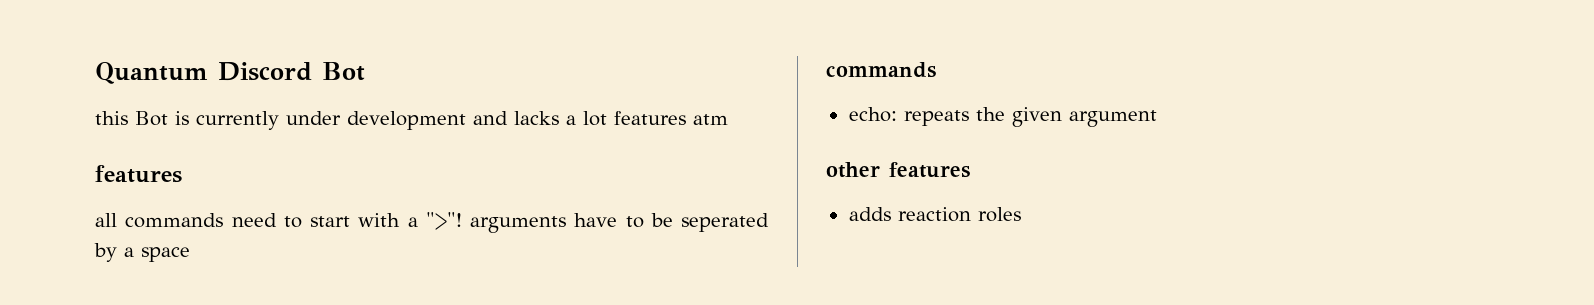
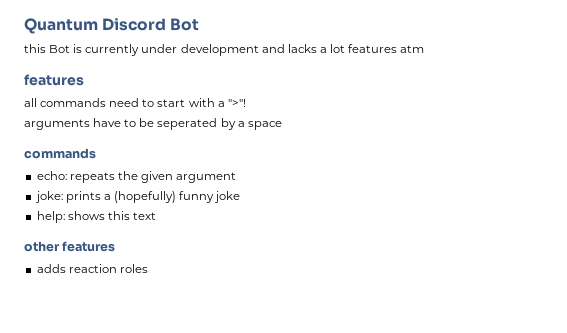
- all commands need to start with a ">"! arguments have to be seperated by a space
+ all commands need to start with a ">"!
+ arguments have to be seperated by a space
+ joke: prints a (hopefully) funny joke
+ help: shows this text

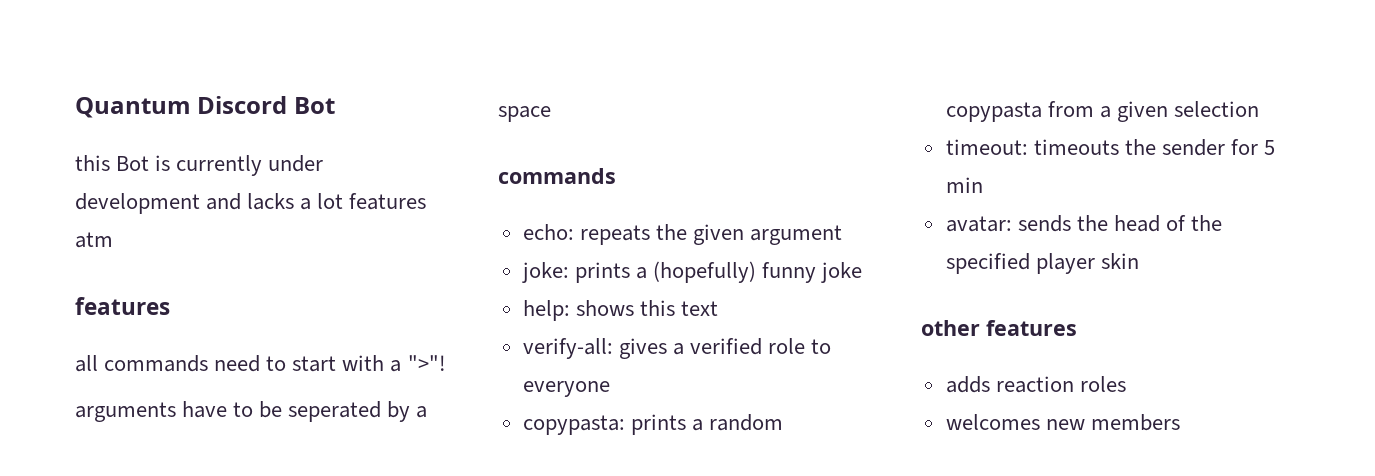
+ verify-all: gives a verified role to everyone
+ copypasta: prints a random copypasta from a given selection
+ timeout: timeouts the sender for 5 min
+ avatar: sends the head of the specified player skin
+ welcomes new members

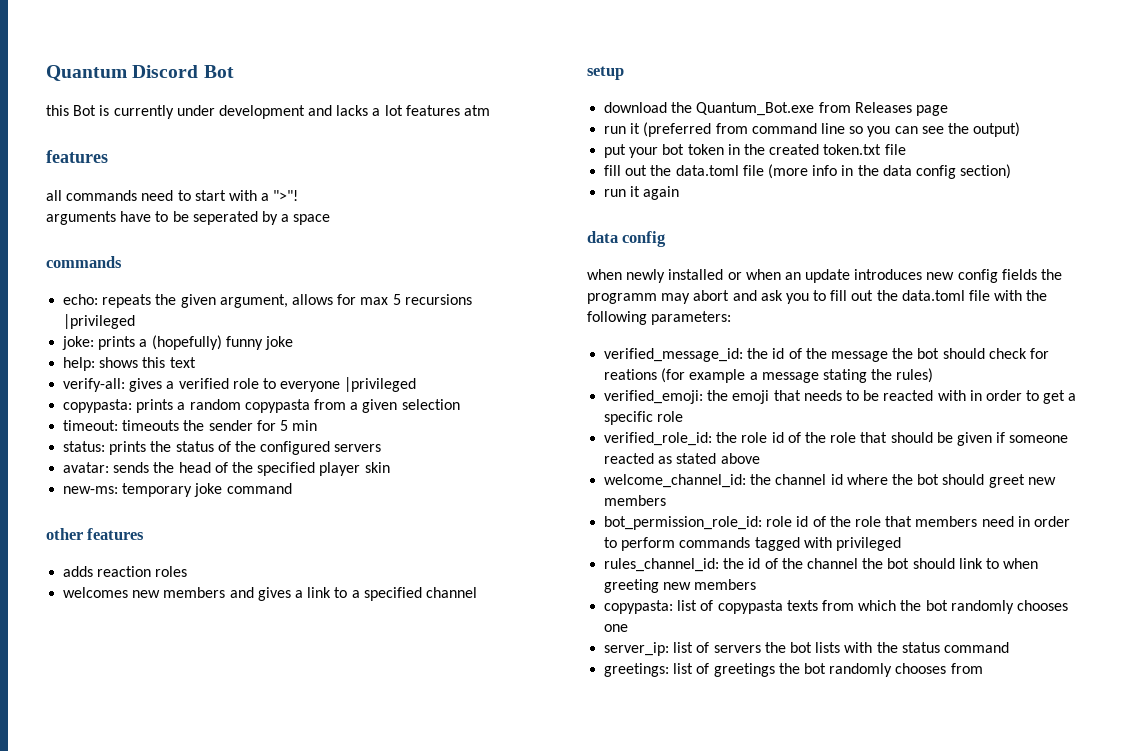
- echo: repeats the given argument
+ echo: repeats the given argument, allows for max 5 recursions |privileged
- verify-all: gives a verified role to everyone
+ verify-all: gives a verified role to everyone |privileged
+ status: prints the status of the configured servers
+ new-ms: temporary joke command
- welcomes new members
+ welcomes new members and gives a link to a specified channel
+ setup
+ download the Quantum_Bot.exe from Releases page
+ run it (preferred from command line so you can see the output)
+ put your bot token in the created token.txt file
+ fill out the data.toml file (more info in the data config section)
+ run it again
+ data config
+ when newly installed or when an update introduces new config fields the programm may abort and ask you to fill out the data.toml file with the following parameters:
+ verified_message_id: the id of the message the bot should check for reations (for example a message stating the rules)
+ verified_emoji: the emoji that needs to be reacted with in order to get a specific role
+ verified_role_id: the role id of the role that should be given if someone reacted as stated above
+ welcome_channel_id: the channel id where the bot should greet new members
+ bot_permission_role_id: role id of the role that members need in order to perform commands tagged with privileged
+ rules_channel_id: the id of the channel the bot should link to when greeting new members
+ copypasta: list of copypasta texts from which the bot randomly chooses one
+ server_ip: list of servers the bot lists with the status command
+ greetings: list of greetings the bot randomly chooses from

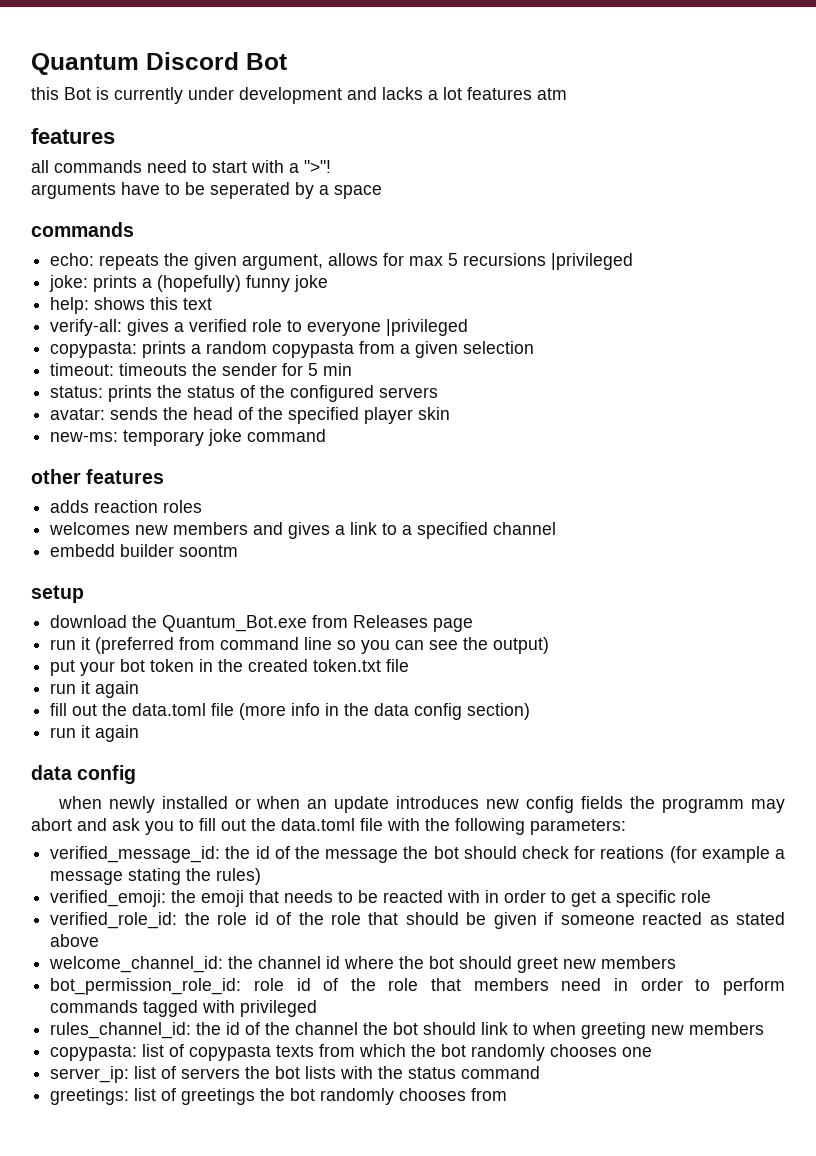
+ embedd builder soontm
  put your bot token in the created token.txt file
+ run it again

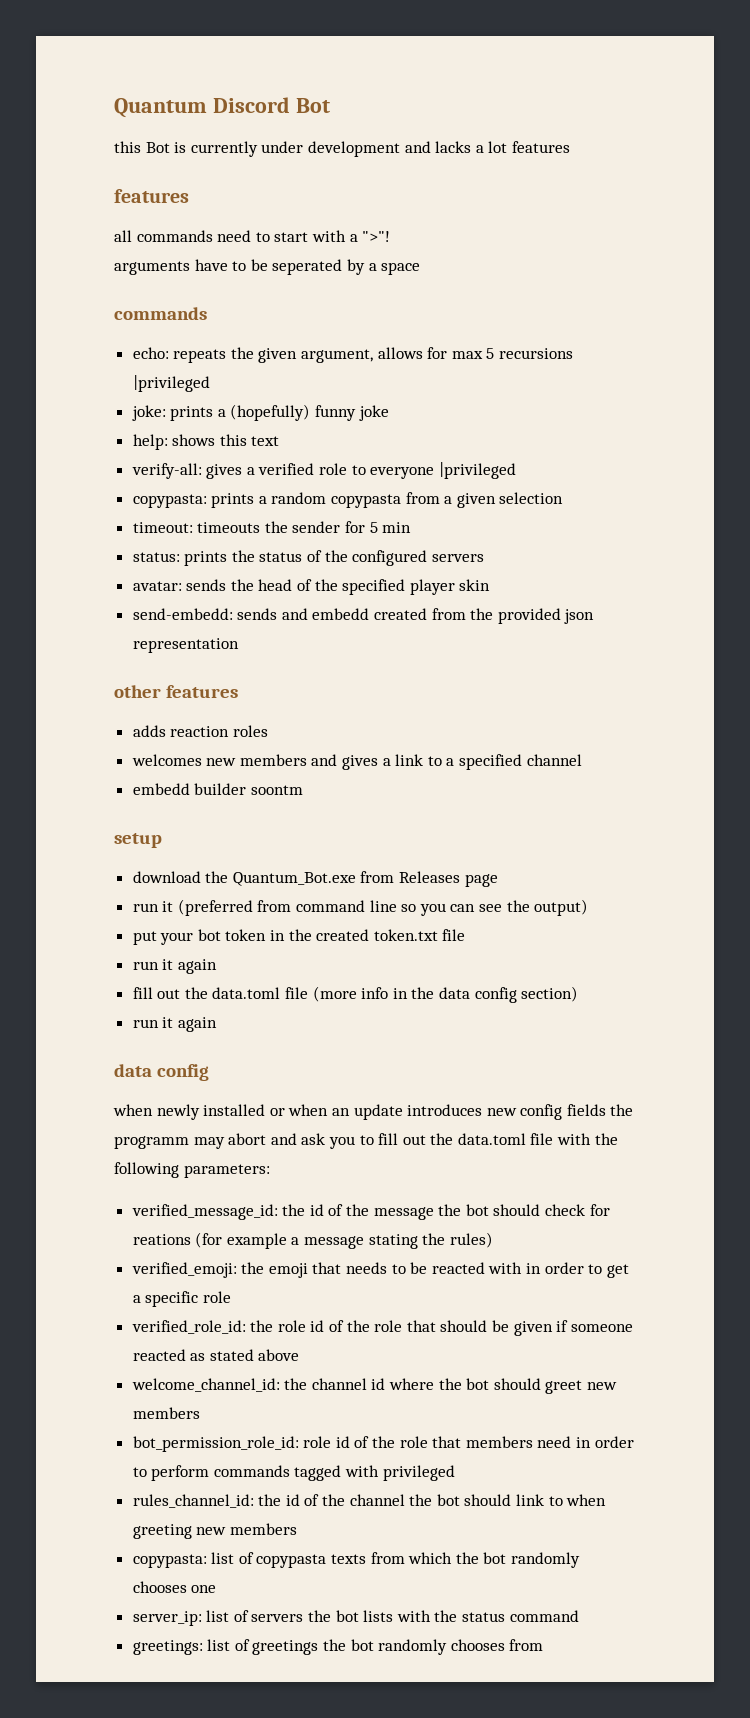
- this Bot is currently under development and lacks a lot features atm
+ this Bot is currently under development and lacks a lot features
- new-ms: temporary joke command
+ send-embedd: sends and embedd created from the provided json representation

